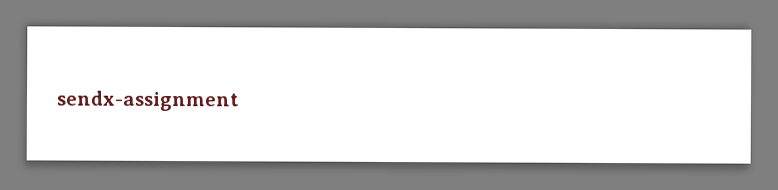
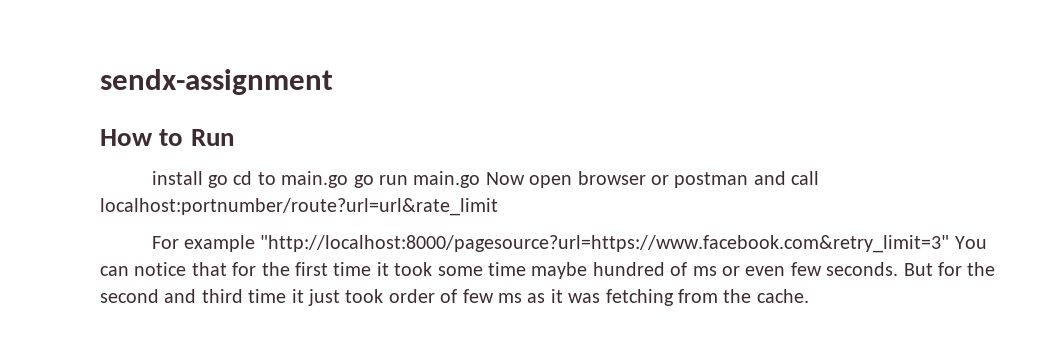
+ How to Run
+ install go cd to main.go go run main.go Now open browser or postman and call localhost:portnumber/route?url=url&rate_limit
+ For example "http://localhost:8000/pagesource?url=https://www.facebook.com&retry_limit=3" You can notice that for the first time it took some time maybe hundred of ms or even few seconds. But for the second and third time it just took order of few ms as it was fetching from the cache.

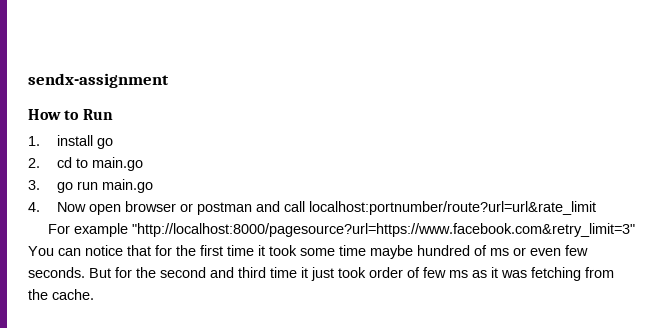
- install go cd to main.go go run main.go Now open browser or postman and call localhost:portnumber/route?url=url&rate_limit
+ 1. install go
+ 2. cd to main.go
+ 3. go run main.go
+ 4. Now open browser or postman and call localhost:portnumber/route?url=url&rate_limit

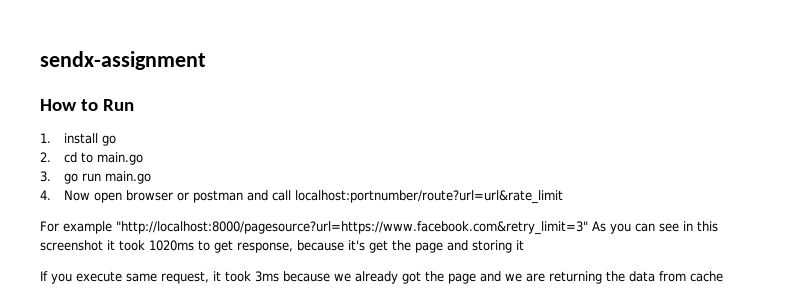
- For example "http://localhost:8000/pagesource?url=https://www.facebook.com&retry_limit=3" You can notice that for the first time it took some time maybe hundred of ms or even few seconds. But for the second and third time it just took order of few ms as it was fetching from the cache.
+ For example "http://localhost:8000/pagesource?url=https://www.facebook.com&retry_limit=3" As you can see in this screenshot it took 1020ms to get response, because it's get the page and storing it
+ If you execute same request, it took 3ms because we already got the page and we are returning the data from cache

